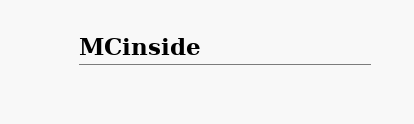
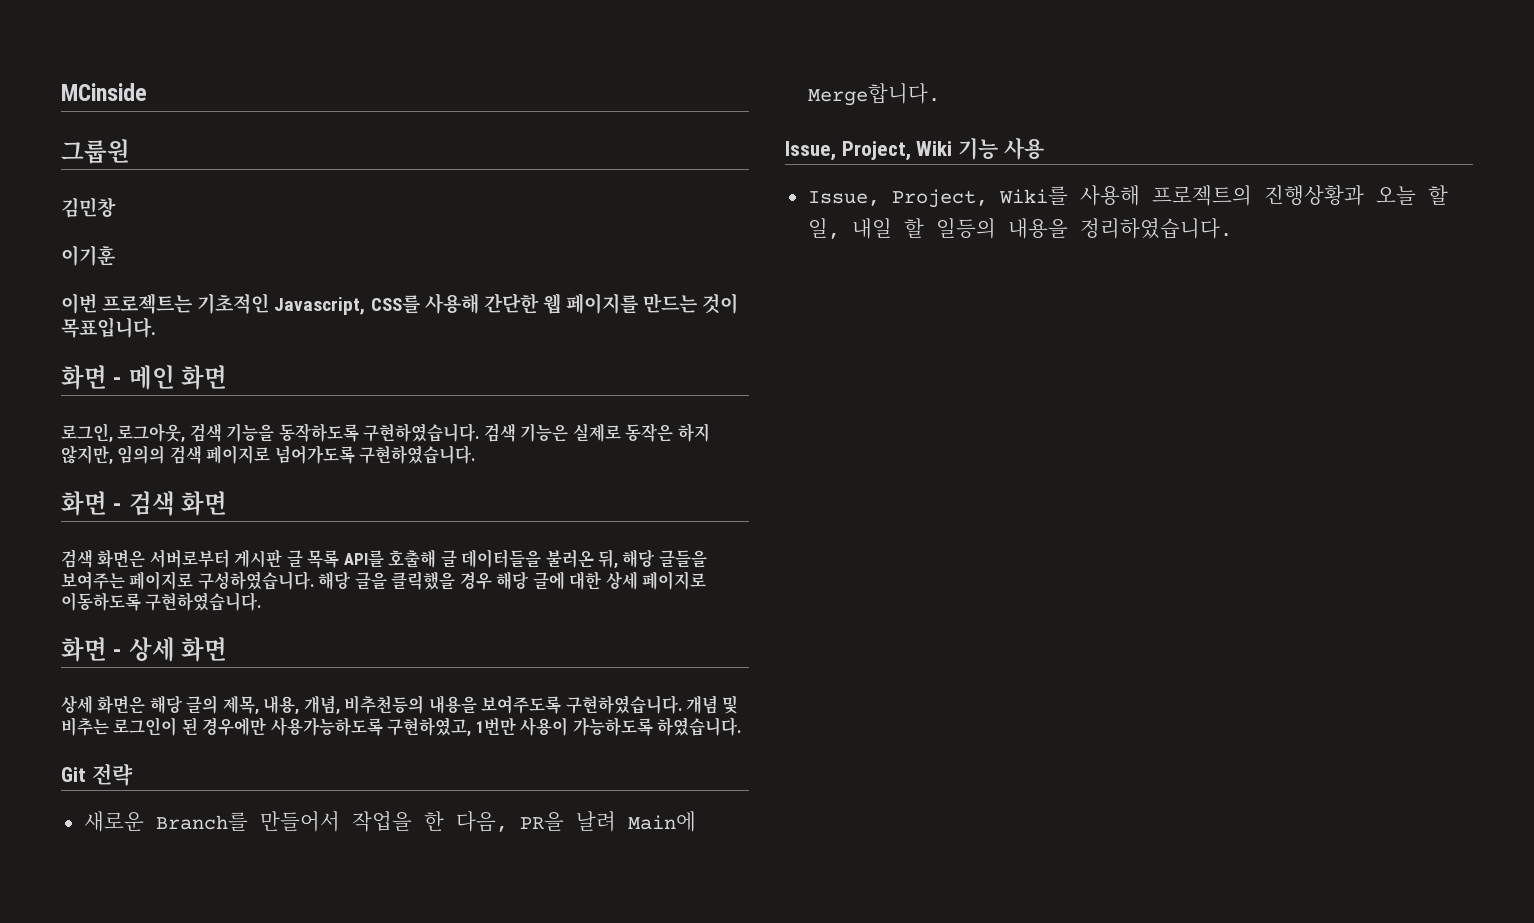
+ 그룹원
+ 김민창
+ 이기훈
+ 이번 프로젝트는 기초적인 Javascript, CSS를 사용해 간단한 웹 페이지를 만드는 것이 목표입니다.
+ 화면 - 메인 화면
+ 로그인, 로그아웃, 검색 기능을 동작하도록 구현하였습니다. 검색 기능은 실제로 동작은 하지 않지만, 임의의 검색 페이지로 넘어가도록 구현하였습니다.
+ 화면 - 검색 화면
+ 검색 화면은 서버로부터 게시판 글 목록 API를 호출해 글 데이터들을 불러온 뒤, 해당 글들을 보여주는 페이지로 구성하였습니다. 해당 글을 클릭했을 경우 해당 글에 대한 상세 페이지로 이동하도록 구현하였습니다.
+ 화면 - 상세 화면
+ 상세 화면은 해당 글의 제목, 내용, 개념, 비추천등의 내용을 보여주도록 구현하였습니다. 개념 및 비추는 로그인이 된 경우에만 사용가능하도록 구현하였고, 1번만 사용이 가능하도록 하였습니다.
+ Git 전략
+ 새로운 Branch를 만들어서 작업을 한 다음, PR을 날려 Main에 Merge합니다.
+ Issue, Project, Wiki 기능 사용
+ Issue, Project, Wiki를 사용해 프로젝트의 진행상황과 오늘 할 일, 내일 할 일등의 내용을 정리하였습니다.

